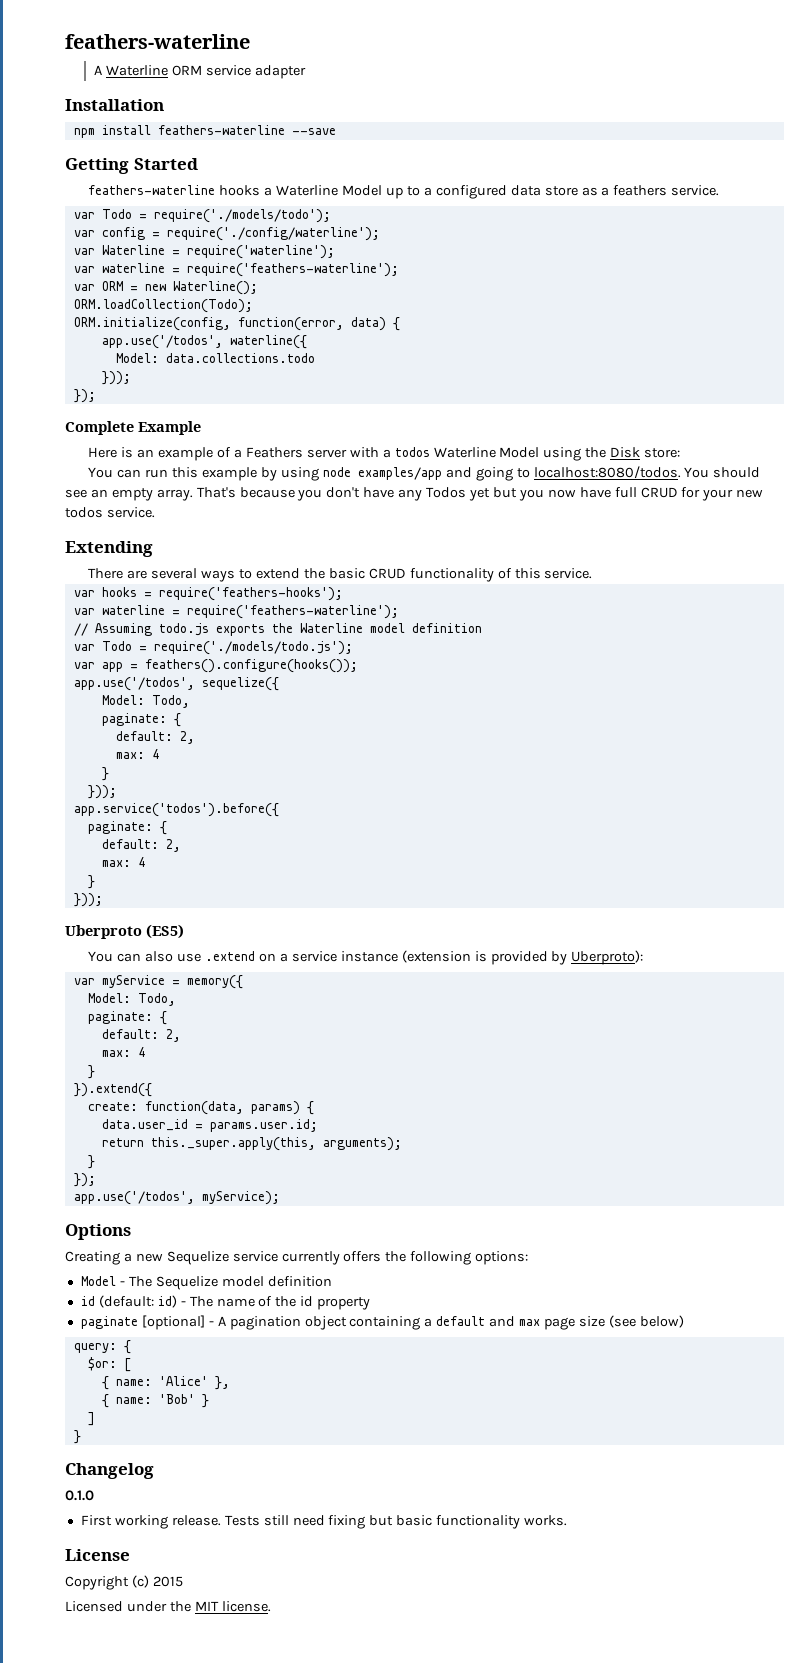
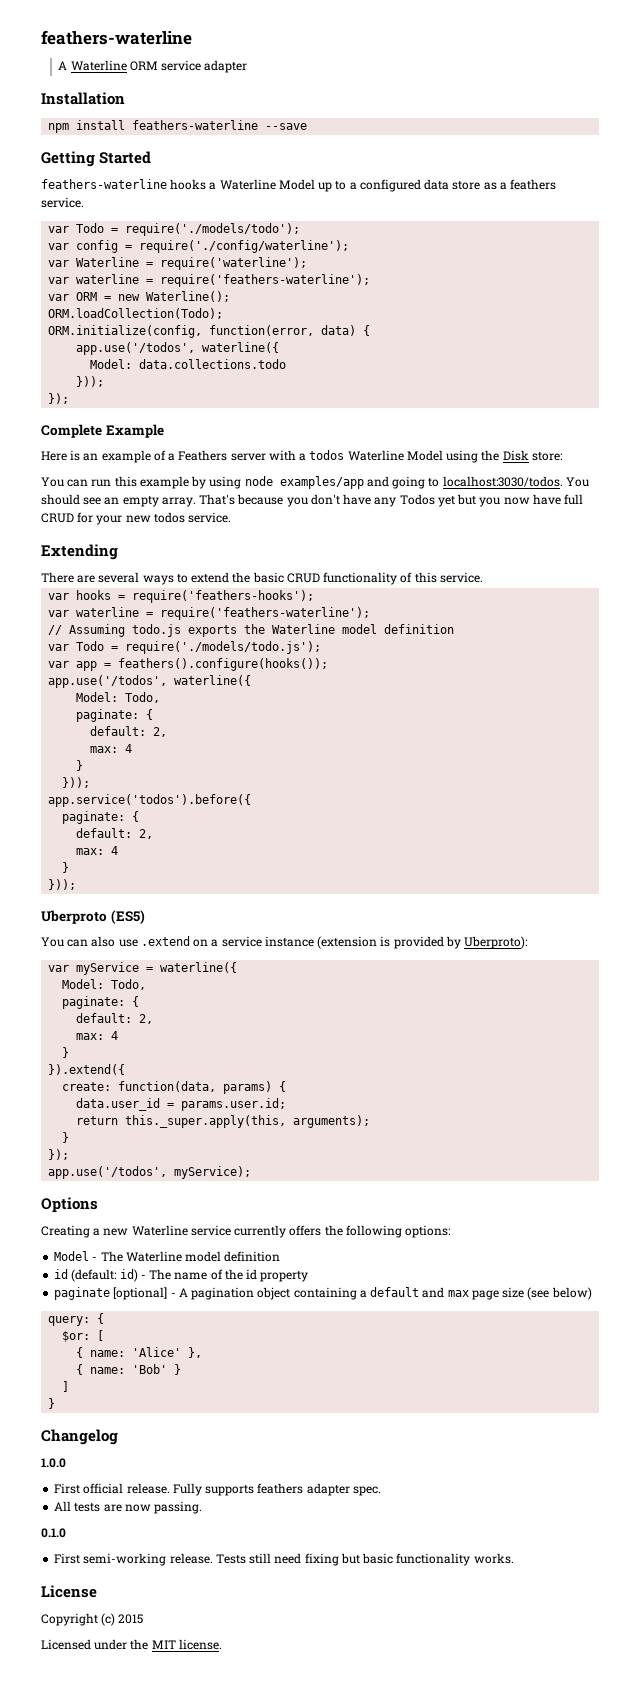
- You can run this example by using node examples/app and going to localhost:8080/todos.
+ You can run this example by using node examples/app and going to localhost:3030/todos.
  var app = feathers().configure(hooks());
- app.use('/todos', sequelize({
+ app.use('/todos', waterline({
- var myService = memory({
+ var myService = waterline({
- Creating a new Sequelize service currently offers the following options:
+ Creating a new Waterline service currently offers the following options:
- Model - The Sequelize model definition
+ Model - The Waterline model definition
+ 1.0.0
+ First official release. Fully supports feathers adapter spec.
+ All tests are now passing.
- First working release.
+ First semi-working release.

